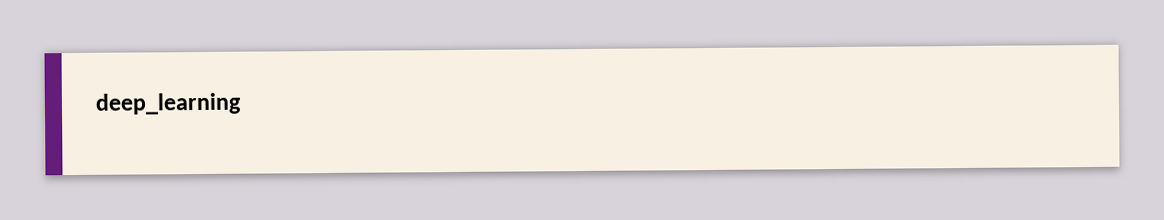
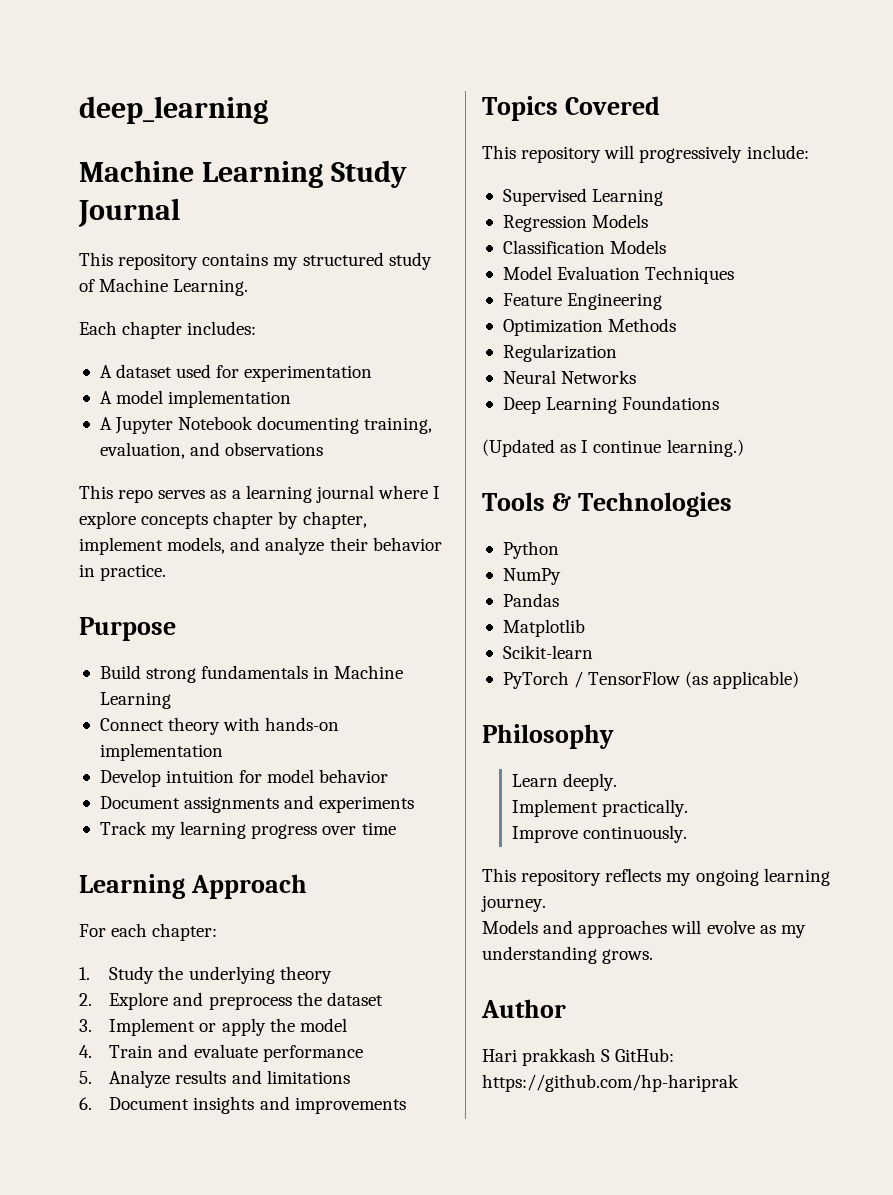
+ Machine Learning Study Journal
+ This repository contains my structured study of Machine Learning.
+ Each chapter includes:
+ A dataset used for experimentation
+ A model implementation
+ A Jupyter Notebook documenting training, evaluation, and observations
+ This repo serves as a learning journal where I explore concepts chapter by chapter, implement models, and analyze their behavior in practice.
+ Purpose
+ Build strong fundamentals in Machine Learning
+ Connect theory with hands-on implementation
+ Develop intuition for model behavior
+ Document assignments and experiments
+ Track my learning progress over time
+ Learning Approach
+ For each chapter:
+ 1. Study the underlying theory
+ 2. Explore and preprocess the dataset
+ 3. Implement or apply the model
+ 4. Train and evaluate performance
+ 5. Analyze results and limitations
+ 6. Document insights and improvements
+ Topics Covered
+ This repository will progressively include:
+ Supervised Learning
+ Regression Models
+ Classification Models
+ Model Evaluation Techniques
+ Feature Engineering
+ Optimization Methods
+ Regularization
+ Neural Networks
+ Deep Learning Foundations
+ (Updated as I continue learning.)
+ Tools & Technologies
+ Python
+ NumPy
+ Pandas
+ Matplotlib
+ Scikit-learn
+ PyTorch / TensorFlow (as applicable)
+ Philosophy
+ Learn deeply.
+ Implement practically.
+ Improve continuously.
+ This repository reflects my ongoing learning journey.
+ Models and approaches will evolve as my understanding grows.
+ Author
+ Hari prakkash S GitHub: https://github.com/hp-hariprak

